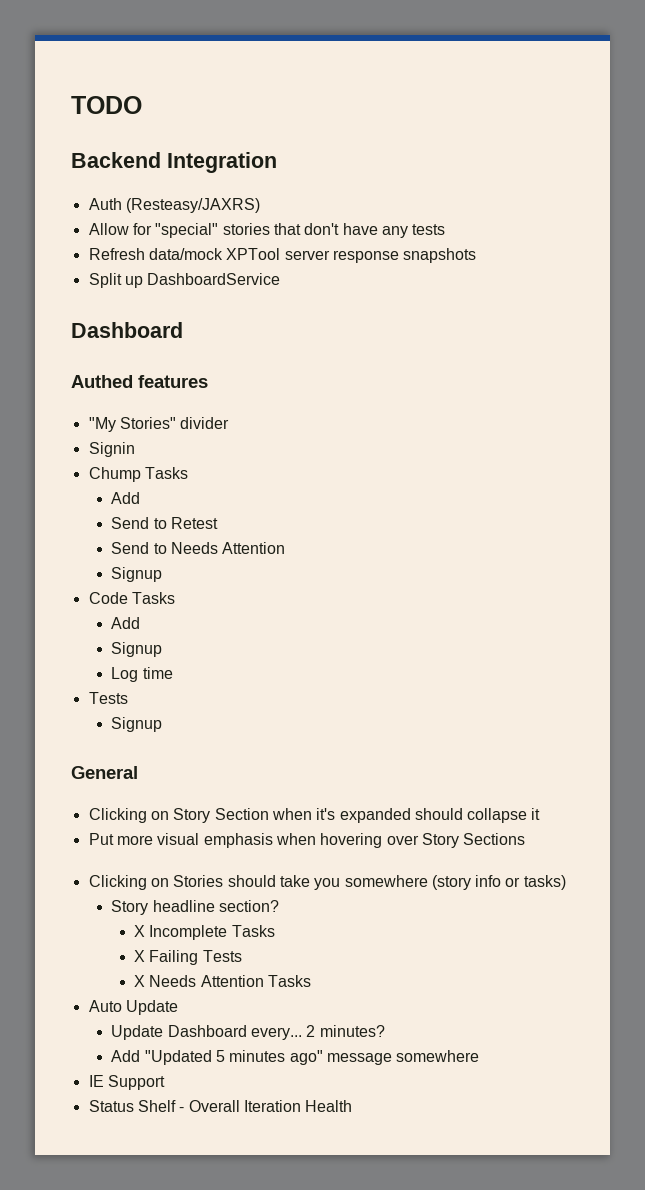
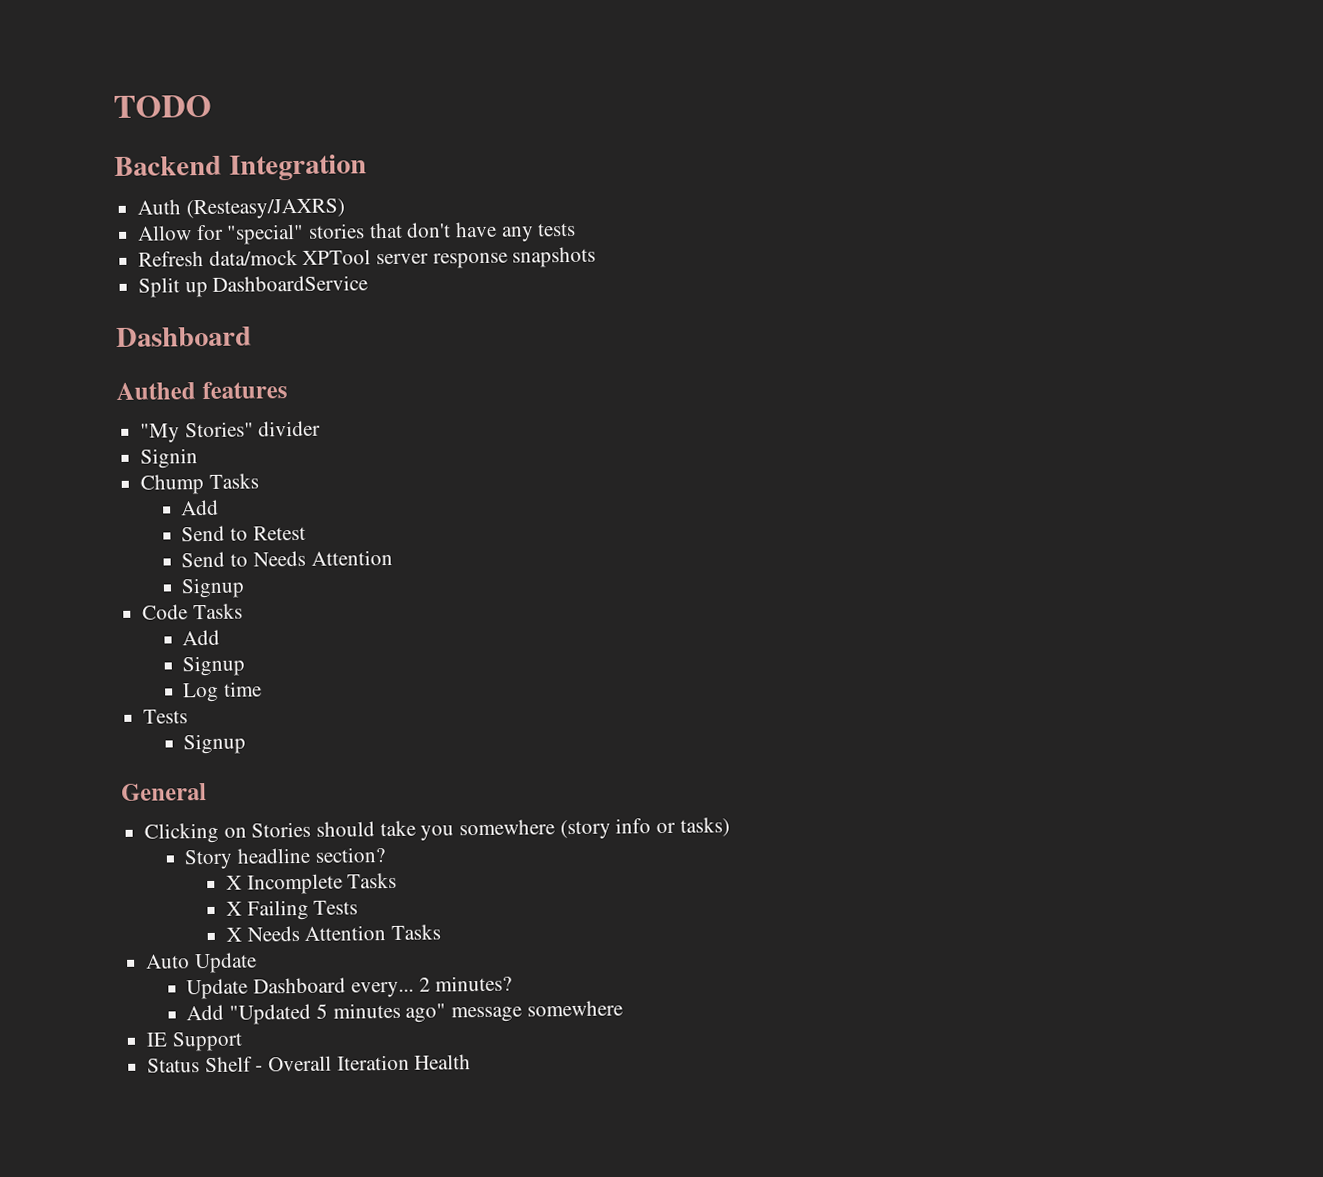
- Clicking on Story Section when it's expanded should collapse it
- Put more visual emphasis when hovering over Story Sections

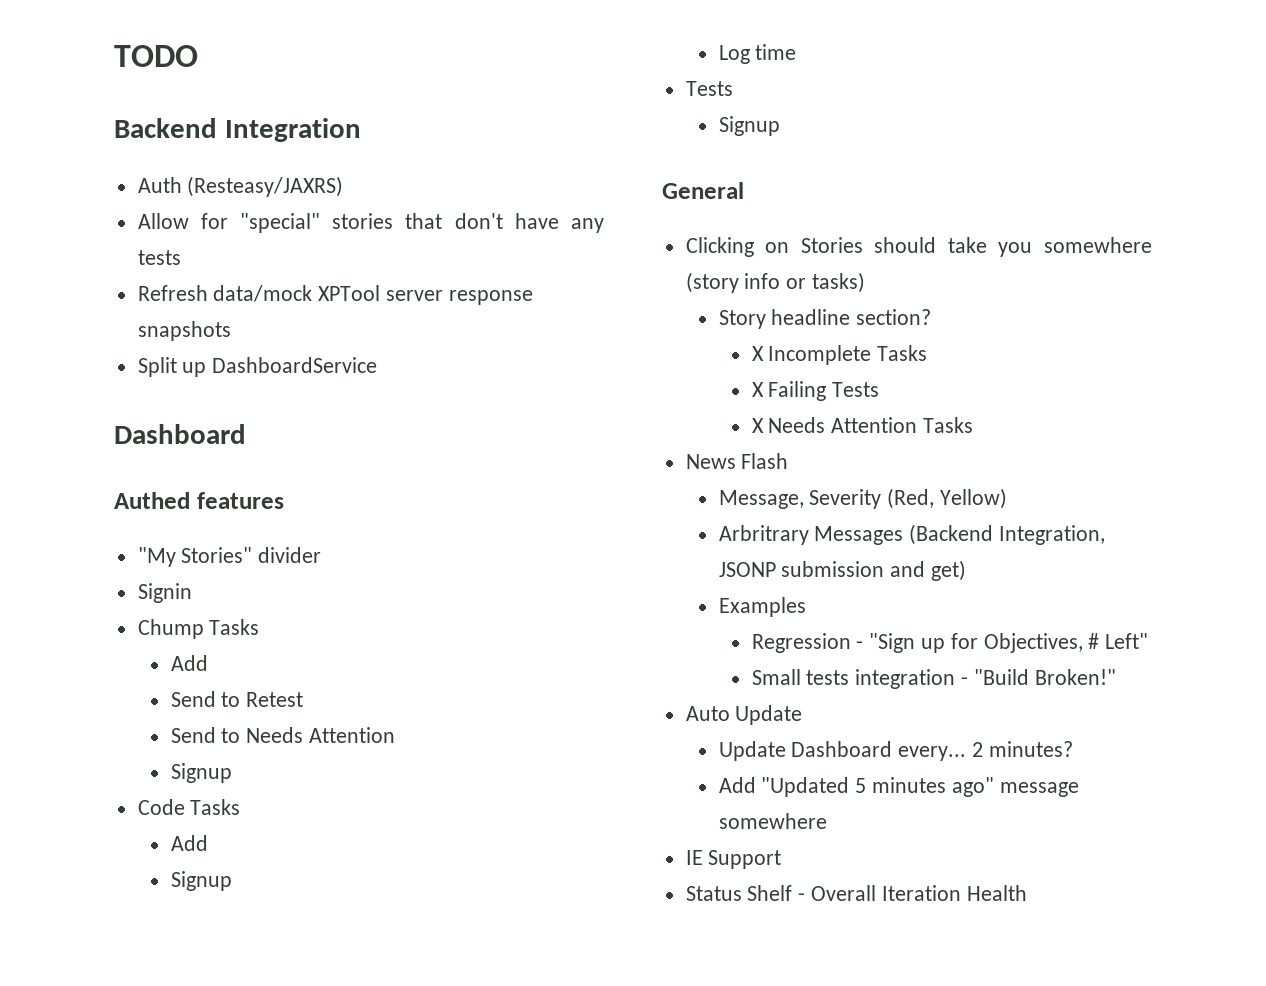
+ News Flash
+ Message, Severity (Red, Yellow)
+ Arbritrary Messages (Backend Integration, JSONP submission and get)
+ Examples
+ Regression - "Sign up for Objectives, # Left"
+ Small tests integration - "Build Broken!"

